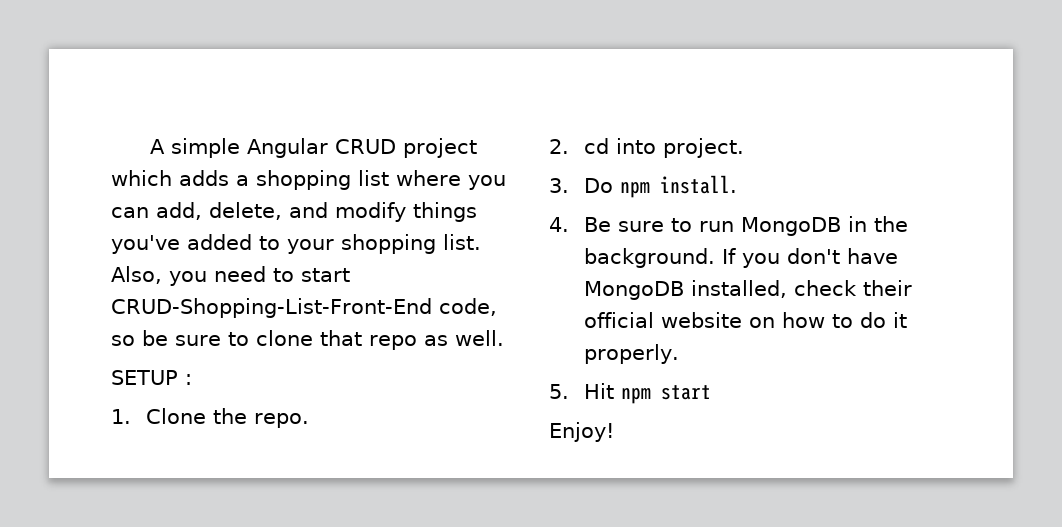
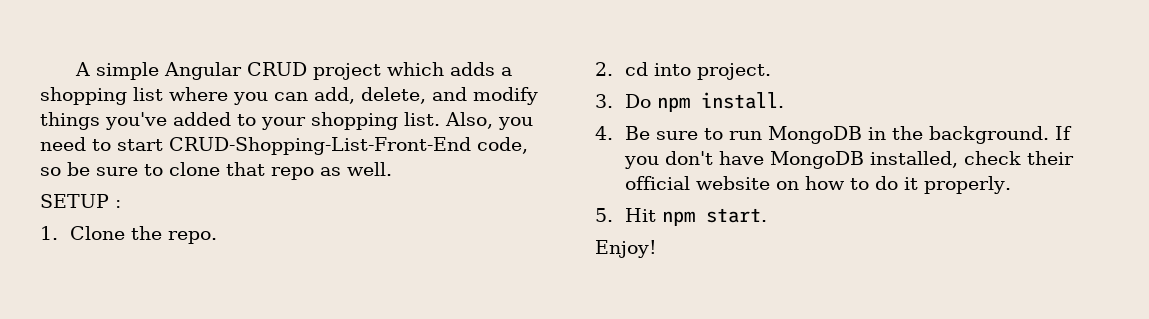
- 5. Hit npm start
+ 5. Hit npm start.

